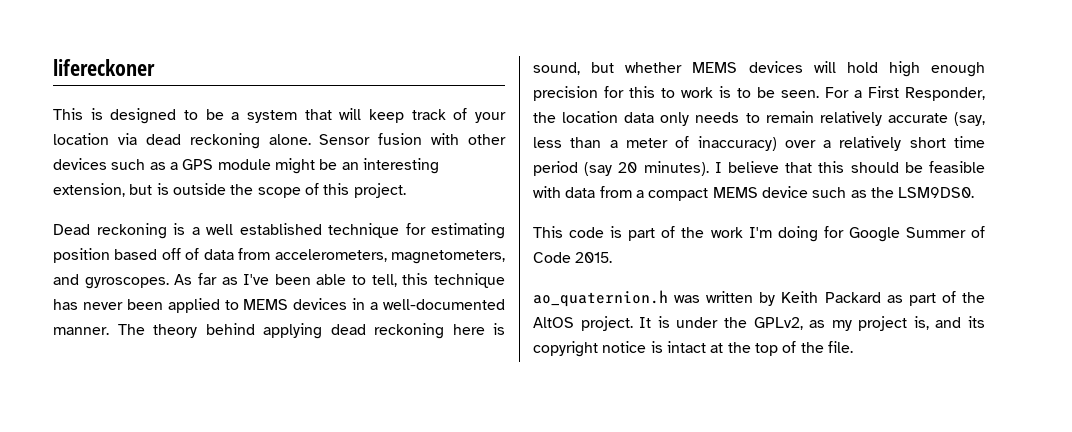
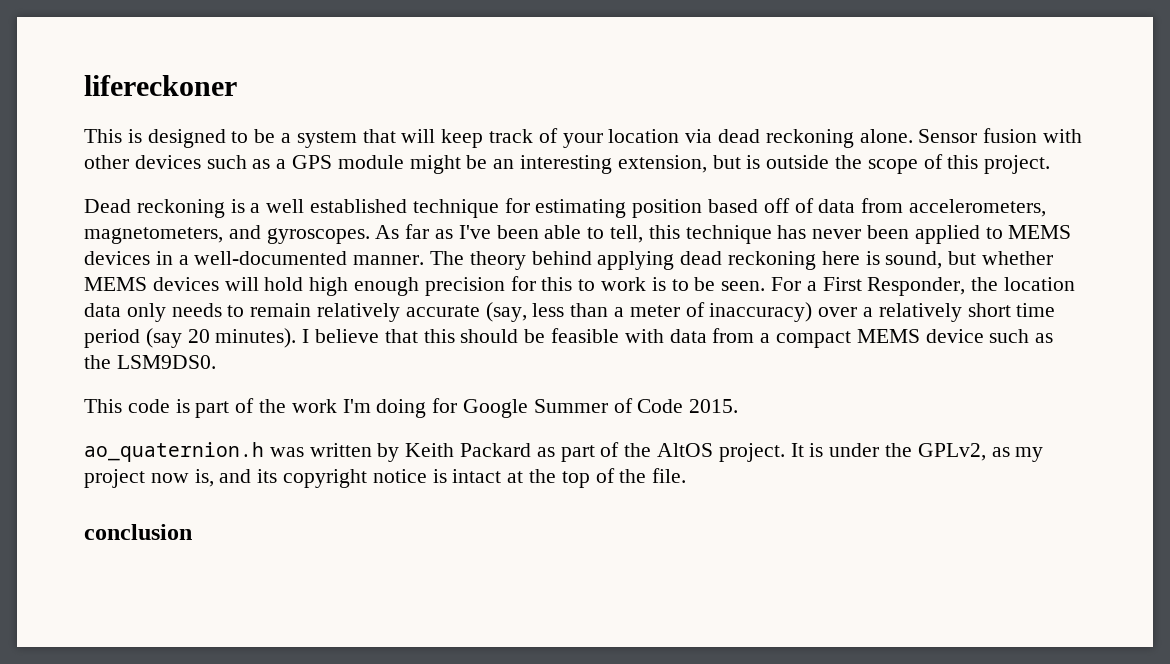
- It is under the GPLv2, as my project is, and its copyright notice is intact at the top of the file.
+ It is under the GPLv2, as my project now is, and its copyright notice is intact at the top of the file.
+ conclusion

